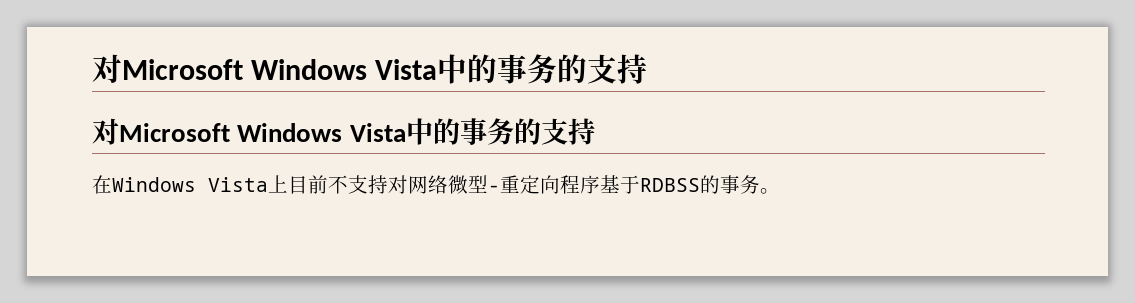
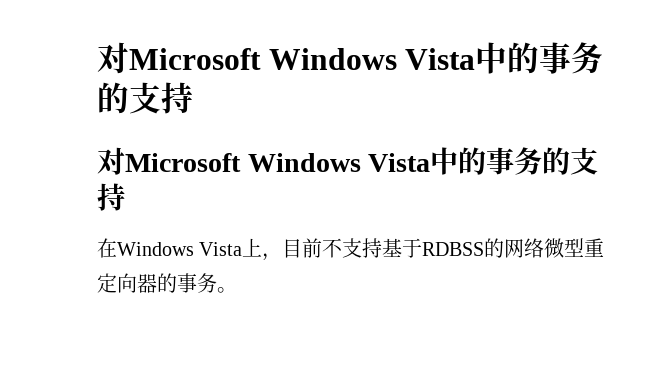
- 在Windows Vista上目前不支持对网络微型-重定向程序基于RDBSS的事务。
+ 在Windows Vista上，目前不支持基于RDBSS的网络微型重定向器的事务。

